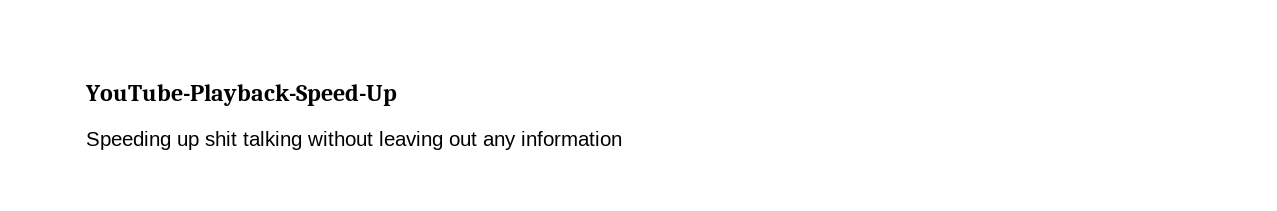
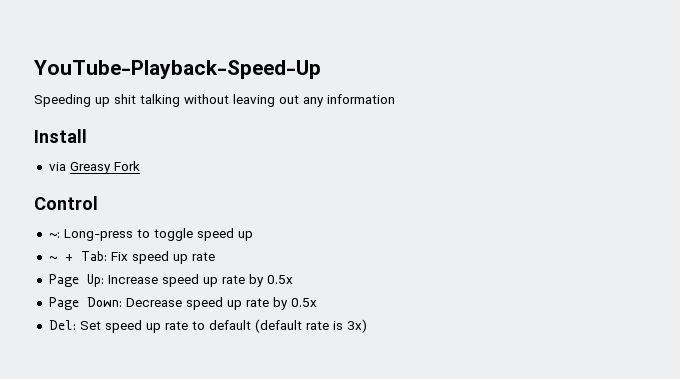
+ Install
+ via Greasy Fork
+ Control
+ ~: Long-press to toggle speed up
+ ~ + Tab: Fix speed up rate
+ Page Up: Increase speed up rate by 0.5x
+ Page Down: Decrease speed up rate by 0.5x
+ Del: Set speed up rate to default (default rate is 3x)

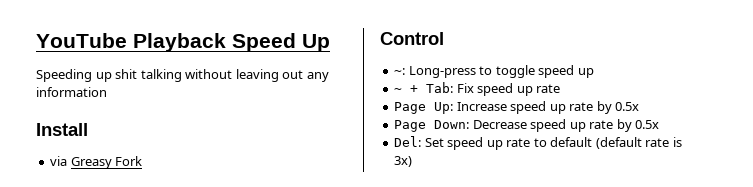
- YouTube-Playback-Speed-Up
+ YouTube Playback Speed Up

